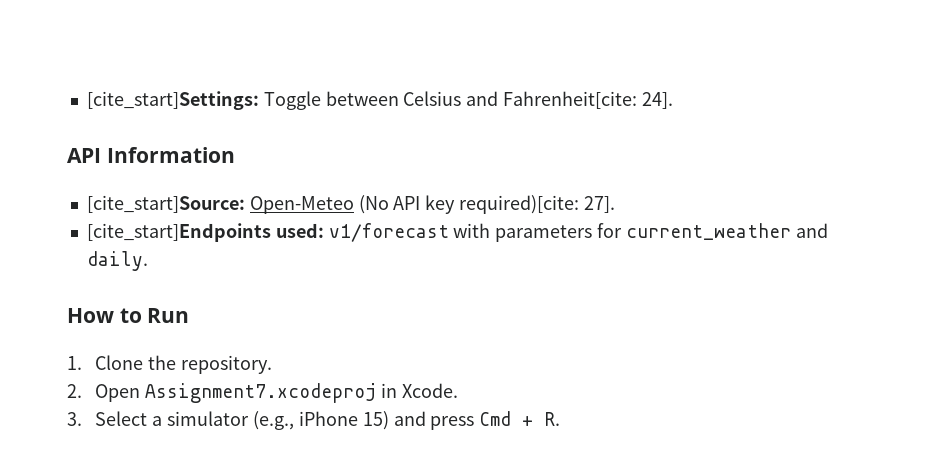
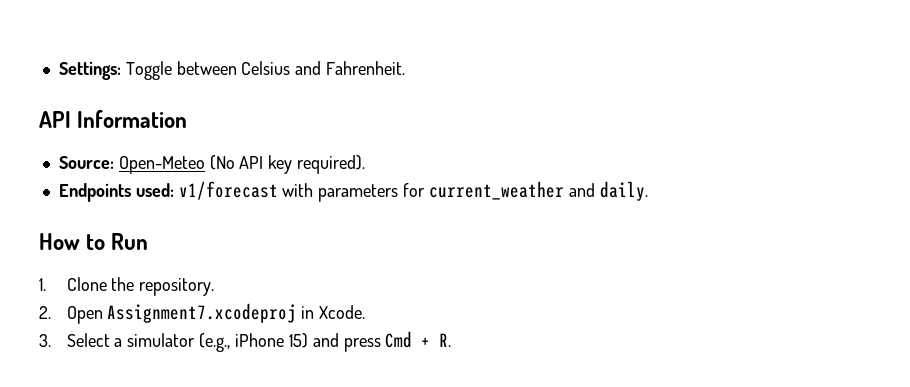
- [cite_start]Settings: Toggle between Celsius and Fahrenheit[cite: 24].
+ Settings: Toggle between Celsius and Fahrenheit.
- [cite_start]Source: Open-Meteo (No API key required)[cite: 27].
- [cite_start]Endpoints used: v1/forecast with parameters for current_weather and daily.
+ Source: Open-Meteo (No API key required).
+ Endpoints used: v1/forecast with parameters for current_weather and daily.

